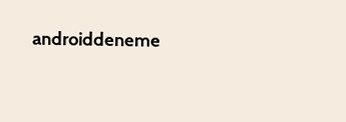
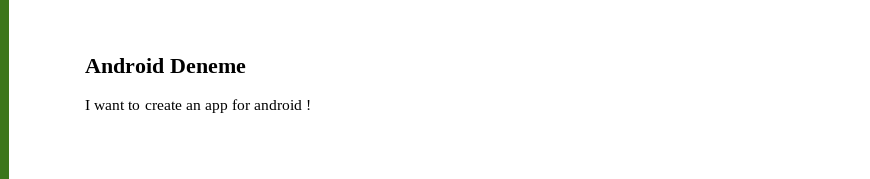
- androiddeneme
+ Android Deneme
+ I want to create an app for android !

